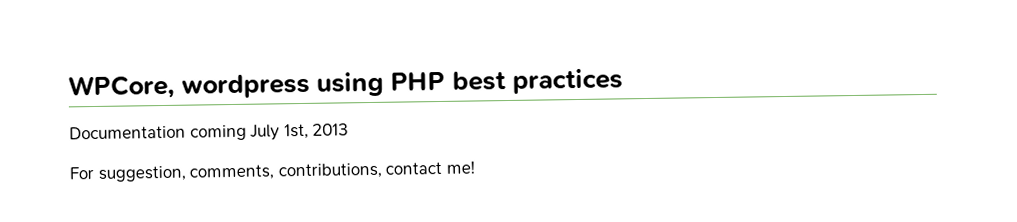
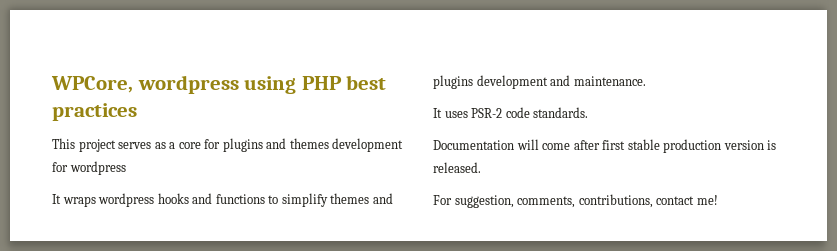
- Documentation coming July 1st, 2013
+ This project serves as a core for plugins and themes development for wordpress
+ It wraps wordpress hooks and functions to simplify themes and plugins development and maintenance.
+ It uses PSR-2 code standards.
+ Documentation will come after first stable production version is released.

